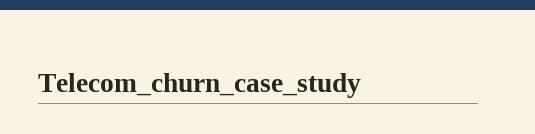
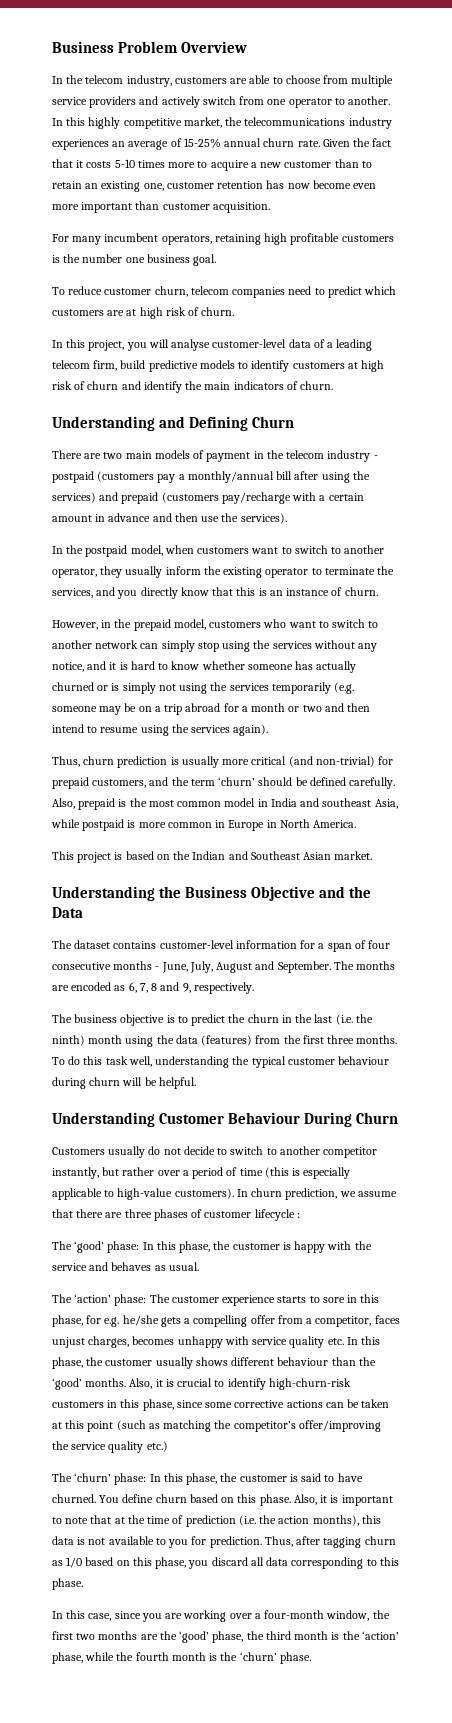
- Telecom_churn_case_study
+ Business Problem Overview
+ In the telecom industry, customers are able to choose from multiple service providers and actively switch from one operator to another. In this highly competitive market, the telecommunications industry experiences an average of 15-25% annual churn rate. Given the fact that it costs 5-10 times more to acquire a new customer than to retain an existing one, customer retention has now become even more important than customer acquisition.
+ For many incumbent operators, retaining high profitable customers is the number one business goal.
+ To reduce customer churn, telecom companies need to predict which customers are at high risk of churn.
+ In this project, you will analyse customer-level data of a leading telecom firm, build predictive models to identify customers at high risk of churn and identify the main indicators of churn.
+ Understanding and Defining Churn
+ There are two main models of payment in the telecom industry - postpaid (customers pay a monthly/annual bill after using the services) and prepaid (customers pay/recharge with a certain amount in advance and then use the services).
+ In the postpaid model, when customers want to switch to another operator, they usually inform the existing operator to terminate the services, and you directly know that this is an instance of churn.
+ However, in the prepaid model, customers who want to switch to another network can simply stop using the services without any notice, and it is hard to know whether someone has actually churned or is simply not using the services temporarily (e.g. someone may be on a trip abroad for a month or two and then intend to resume using the services again).
+ Thus, churn prediction is usually more critical (and non-trivial) for prepaid customers, and the term ‘churn’ should be defined carefully. Also, prepaid is the most common model in India and southeast Asia, while postpaid is more common in Europe in North America.
+ This project is based on the Indian and Southeast Asian market.
+ Understanding the Business Objective and the Data
+ The dataset contains customer-level information for a span of four consecutive months - June, July, August and September. The months are encoded as 6, 7, 8 and 9, respectively.
+ The business objective is to predict the churn in the last (i.e. the ninth) month using the data (features) from the first three months. To do this task well, understanding the typical customer behaviour during churn will be helpful.
+ Understanding Customer Behaviour During Churn
+ Customers usually do not decide to switch to another competitor instantly, but rather over a period of time (this is especially applicable to high-value customers). In churn prediction, we assume that there are three phases of customer lifecycle :
+ The ‘good’ phase: In this phase, the customer is happy with the service and behaves as usual.
+ The ‘action’ phase: The customer experience starts to sore in this phase, for e.g. he/she gets a compelling offer from a competitor, faces unjust charges, becomes unhappy with service quality etc. In this phase, the customer usually shows different behaviour than the ‘good’ months. Also, it is crucial to identify high-churn-risk customers in this phase, since some corrective actions can be taken at this point (such as matching the competitor’s offer/improving the service quality etc.)
+ The ‘churn’ phase: In this phase, the customer is said to have churned. You define churn based on this phase. Also, it is important to note that at the time of prediction (i.e. the action months), this data is not available to you for prediction. Thus, after tagging churn as 1/0 based on this phase, you discard all data corresponding to this phase.
+ In this case, since you are working over a four-month window, the first two months are the ‘good’ phase, the third month is the ‘action’ phase, while the fourth month is the ‘churn’ phase.

